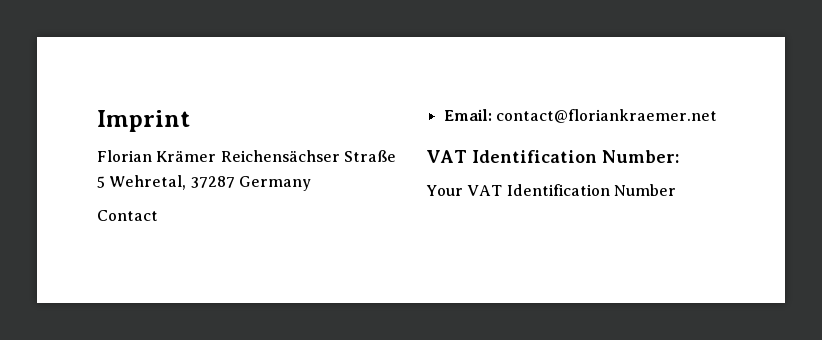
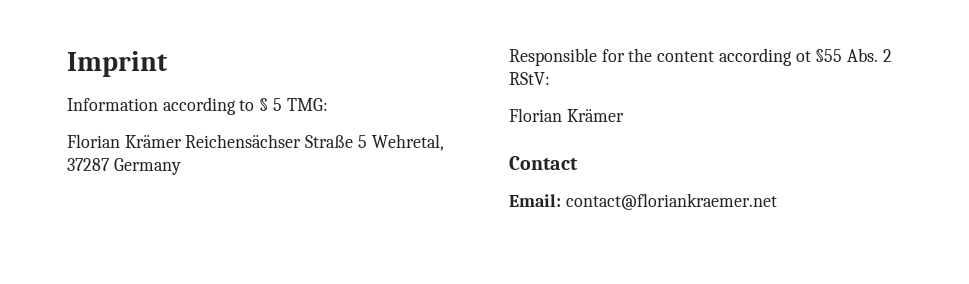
+ Information according to § 5 TMG:
+ Responsible for the content according ot §55 Abs. 2 RStV:
+ Florian Krämer
  Contact
  Email: contact@floriankraemer.net
- VAT Identification Number:
- Your VAT Identification Number

